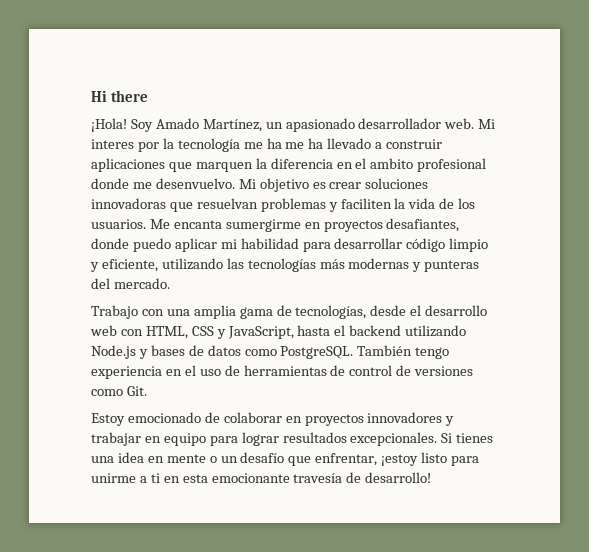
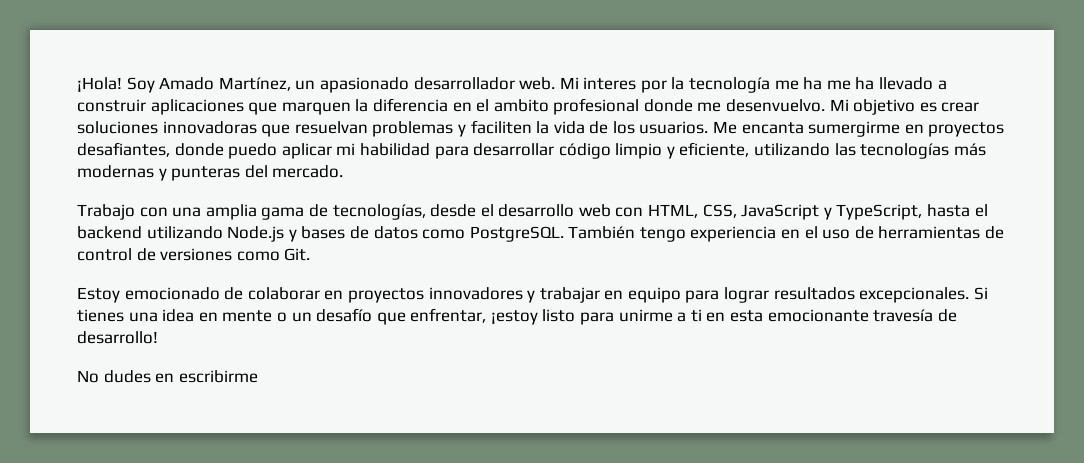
- Hi there
- Trabajo con una amplia gama de tecnologías, desde el desarrollo web con HTML, CSS y JavaScript, hasta el backend utilizando Node.js y bases de datos como PostgreSQL.
+ Trabajo con una amplia gama de tecnologías, desde el desarrollo web con HTML, CSS, JavaScript y TypeScript, hasta el backend utilizando Node.js y bases de datos como PostgreSQL.
+ No dudes en escribirme

